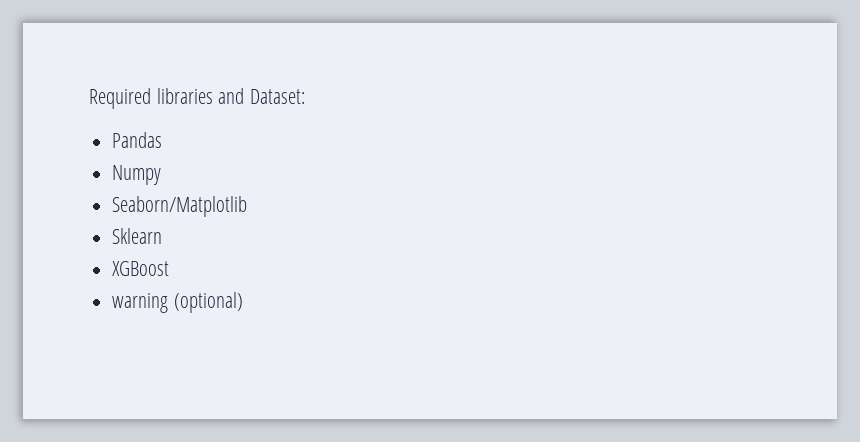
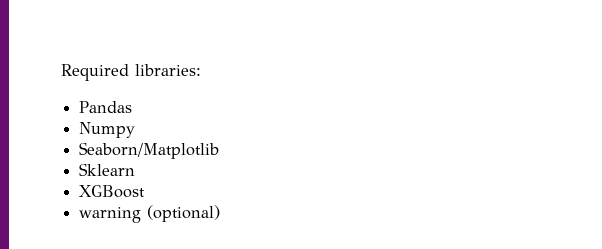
- Required libraries and Dataset:
+ Required libraries:

